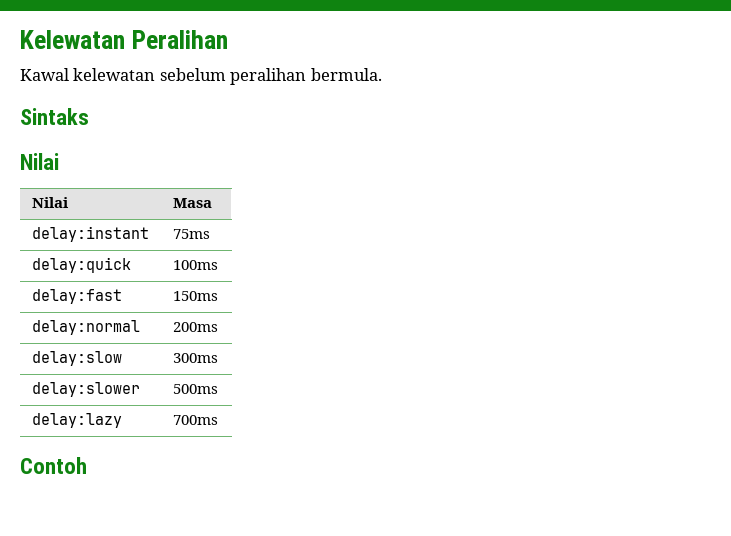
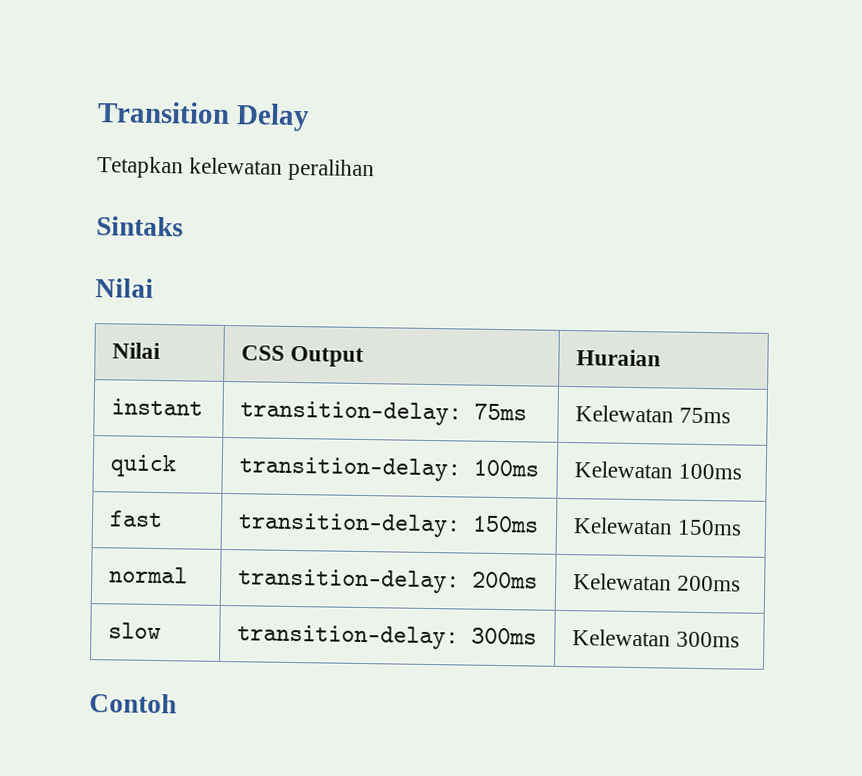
- Kelewatan Peralihan
- Kawal kelewatan sebelum peralihan bermula.
+ Transition Delay
+ Tetapkan kelewatan peralihan
- Nilai | Masa
- delay:instant | 75ms
- delay:quick | 100ms
- delay:fast | 150ms
- delay:normal | 200ms
+ Nilai | CSS Output | Huraian
+ instant | transition-delay: 75ms | Kelewatan 75ms
+ quick | transition-delay: 100ms | Kelewatan 100ms
+ fast | transition-delay: 150ms | Kelewatan 150ms
+ normal | transition-delay: 200ms | Kelewatan 200ms
- delay:slow | 300ms
- delay:slower | 500ms
- delay:lazy | 700ms
+ slow | transition-delay: 300ms | Kelewatan 300ms

